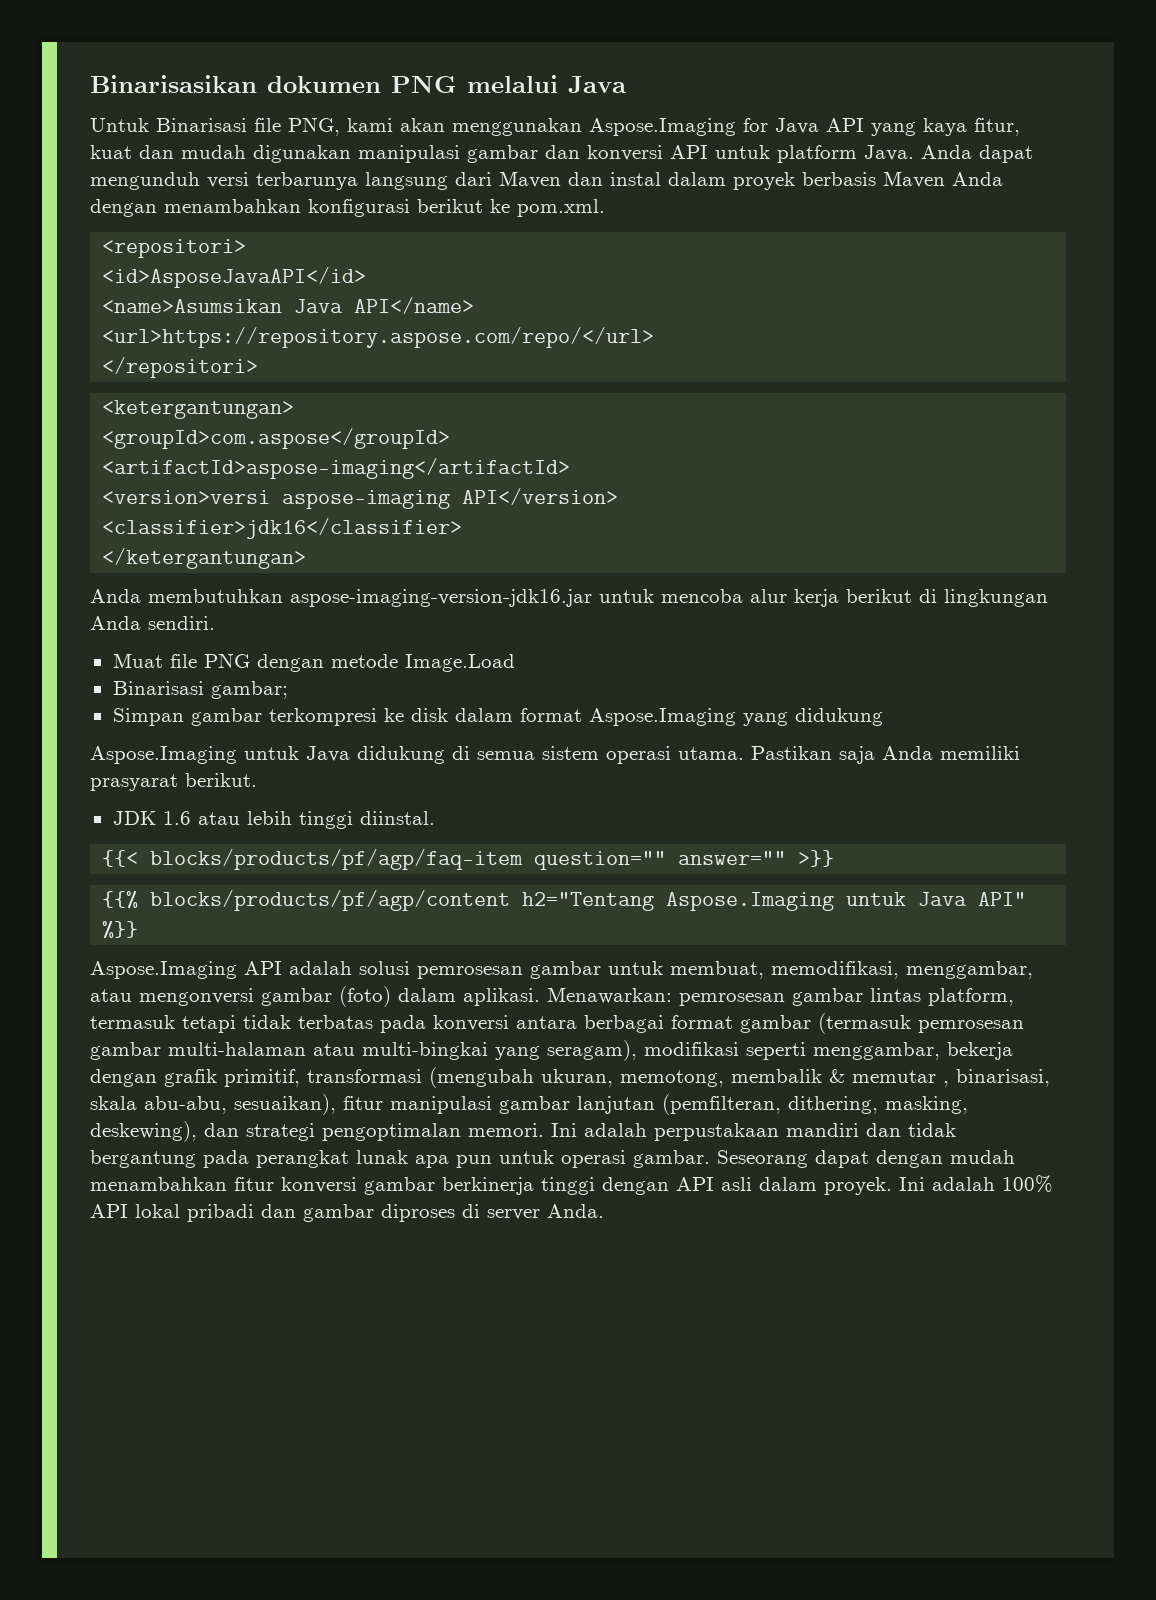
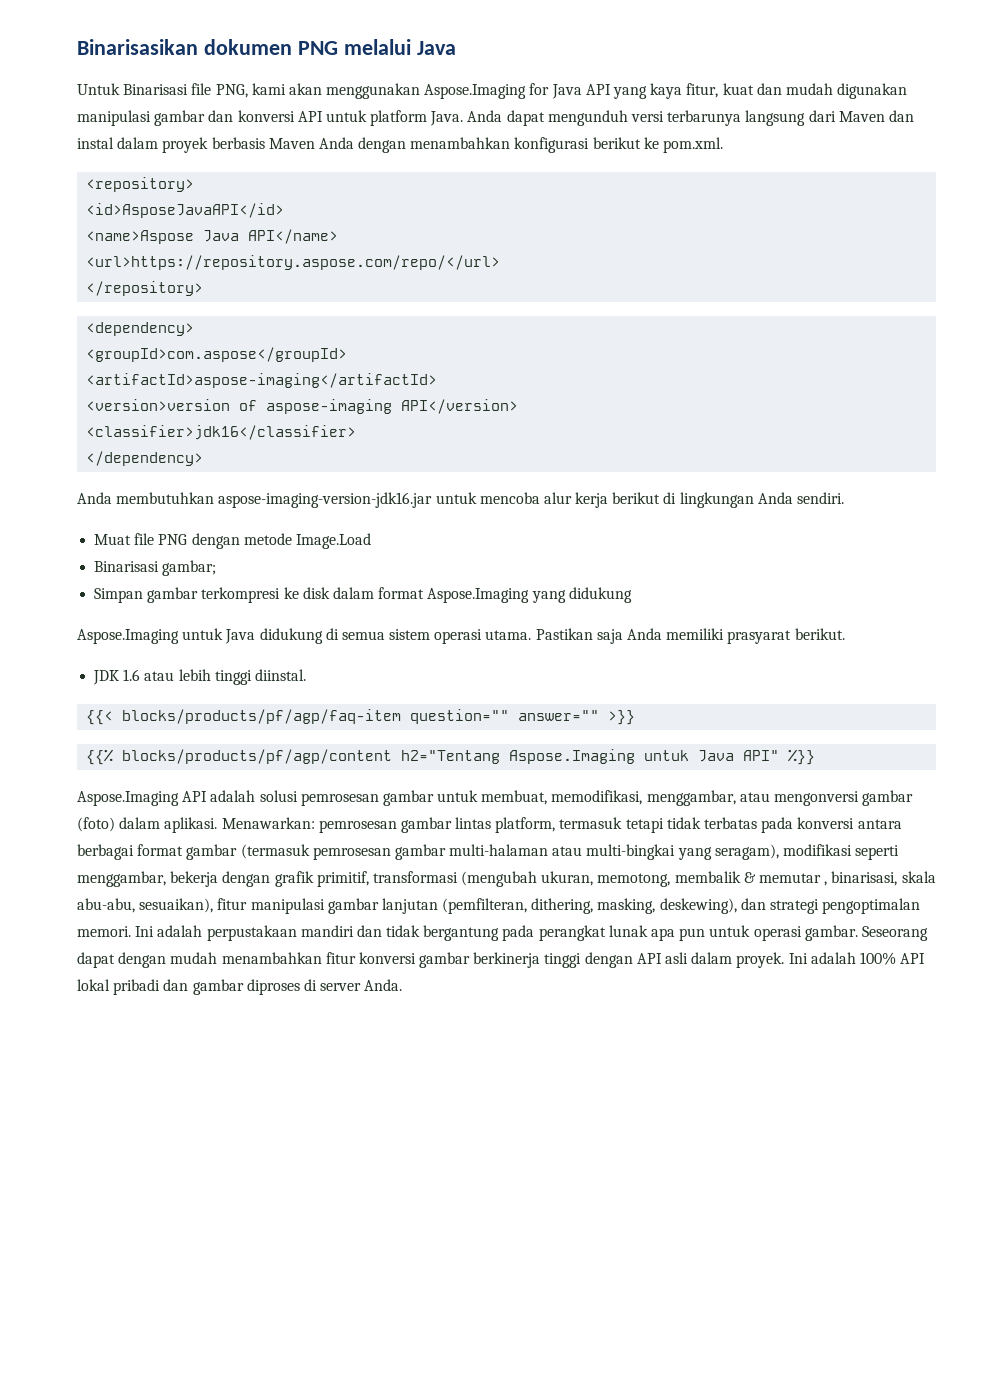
- <repositori>
+ <repository>
- <name>Asumsikan Java API</name>
+ <name>Aspose Java API</name>
- </repositori>
- <ketergantungan>
+ </repository>
+ <dependency>
- <version>versi aspose-imaging API</version>
+ <version>version of aspose-imaging API</version>
- </ketergantungan>
+ </dependency>

